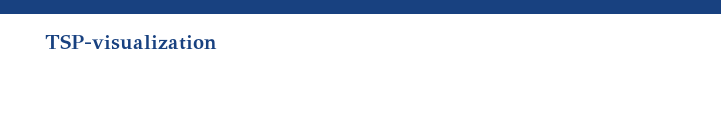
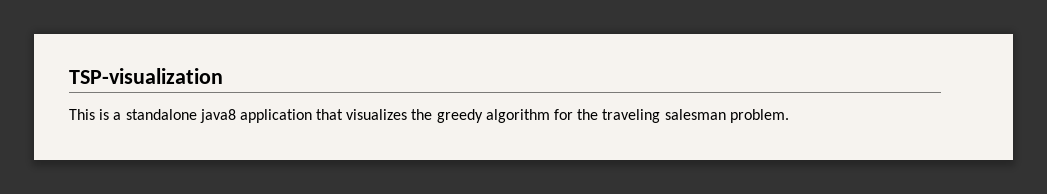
+ This is a standalone java8 application that visualizes the greedy algorithm for the traveling salesman problem.

